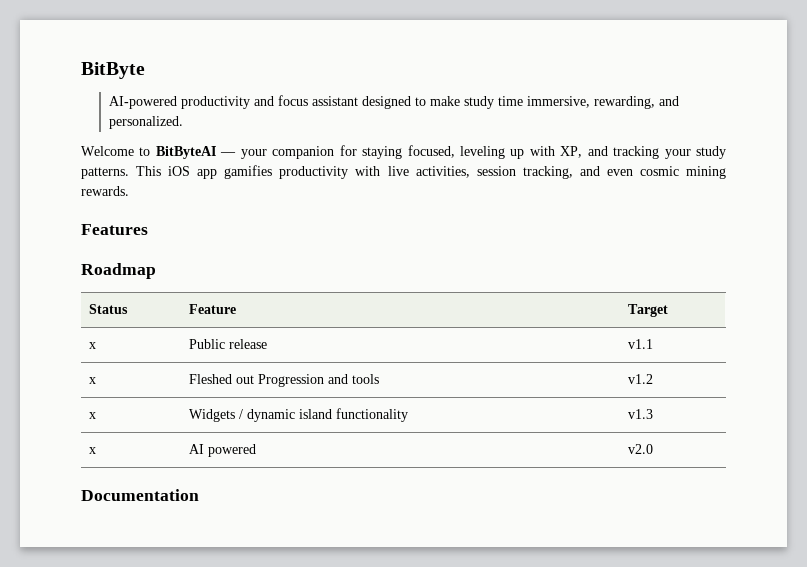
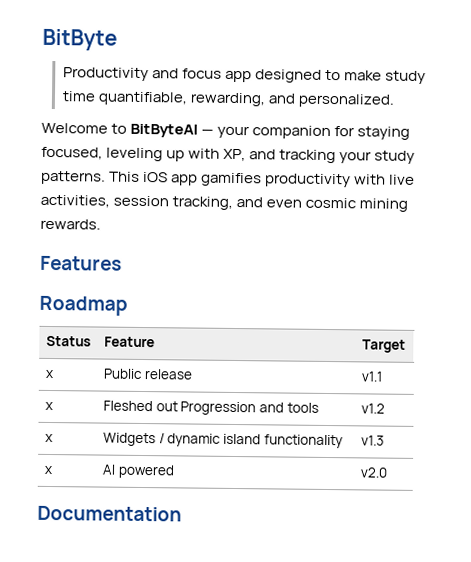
- AI-powered productivity and focus assistant designed to make study time immersive, rewarding, and personalized.
+ Productivity and focus app designed to make study time quantifiable, rewarding, and personalized.

